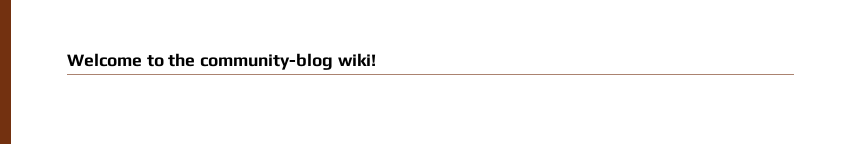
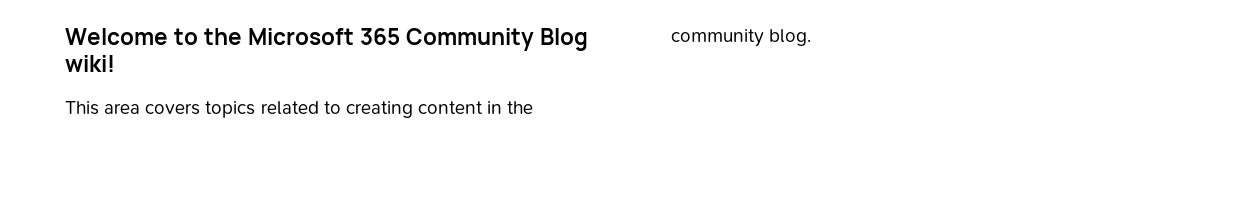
- Welcome to the community-blog wiki!
+ Welcome to the Microsoft 365 Community Blog wiki!
+ This area covers topics related to creating content in the community blog.

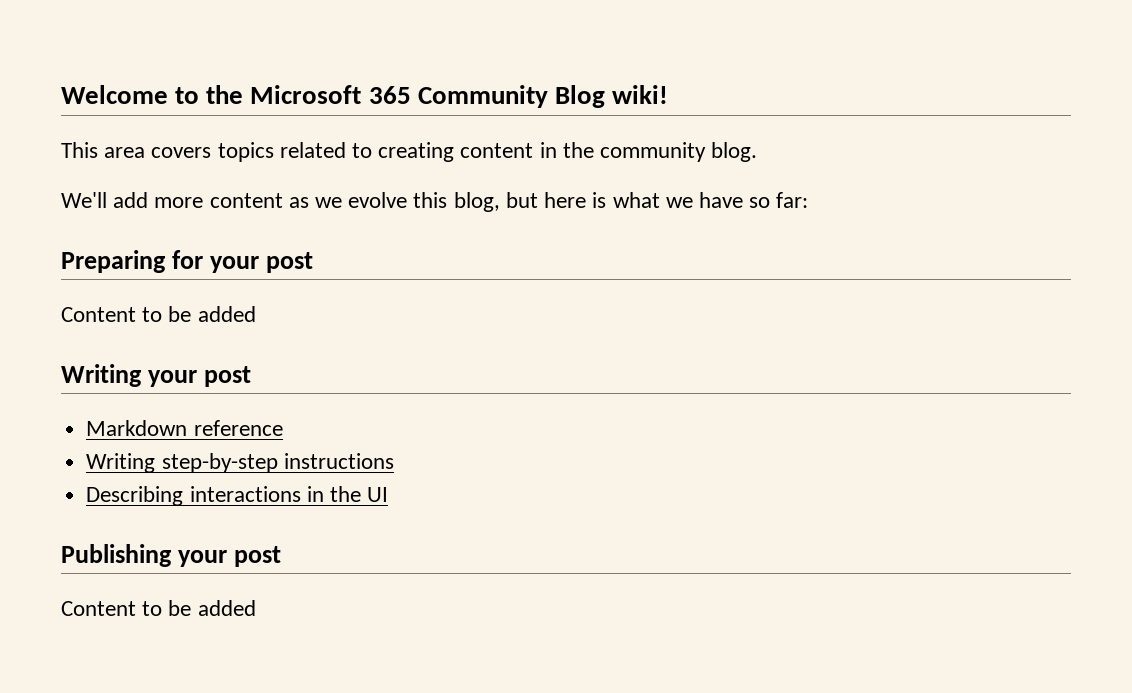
+ We'll add more content as we evolve this blog, but here is what we have so far:
+ Preparing for your post
+ Content to be added
+ Writing your post
+ Markdown reference
+ Writing step-by-step instructions
+ Describing interactions in the UI
+ Publishing your post
+ Content to be added

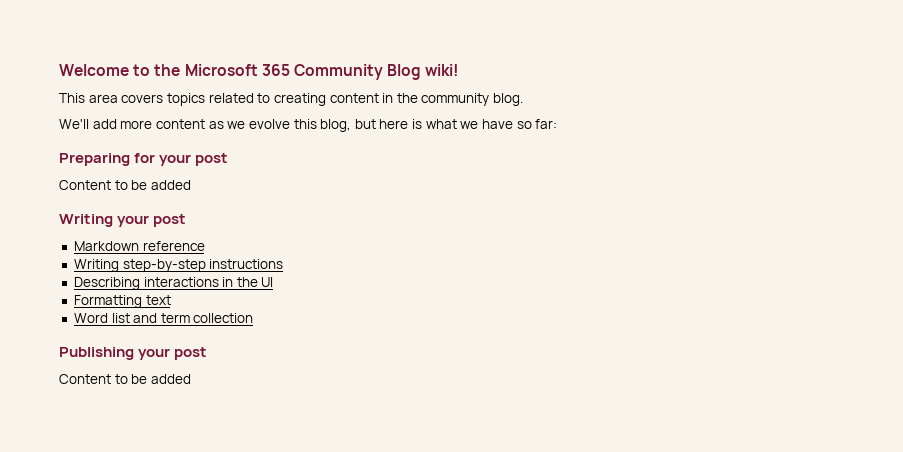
+ Formatting text
+ Word list and term collection

